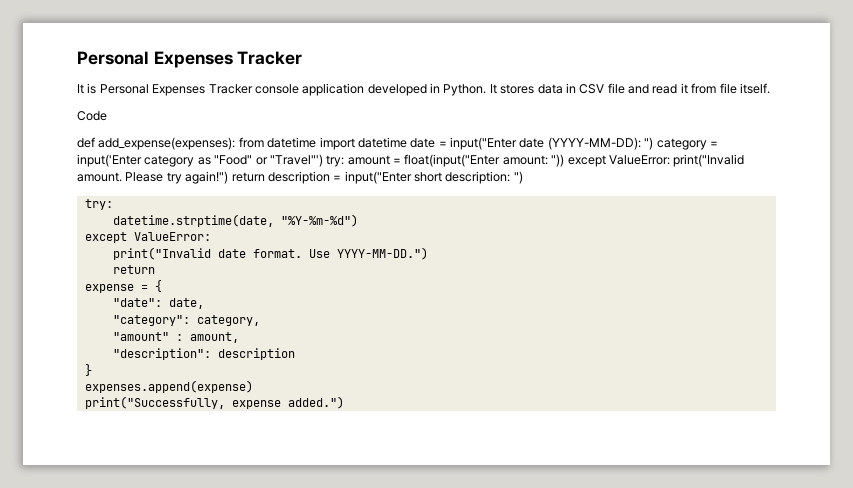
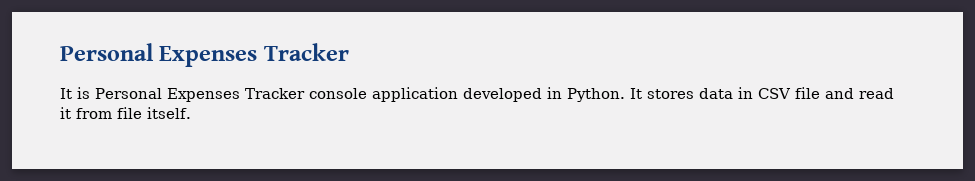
- Code
- def add_expense(expenses): from datetime import datetime date = input("Enter date (YYYY-MM-DD): ") category = input('Enter category as "Food" or "Travel"') try: amount = float(input("Enter amount: ")) except ValueError: print("Invalid amount. Please try again!") return description = input("Enter short description: ")
- try:
- datetime.strptime(date, "%Y-%m-%d")
- except ValueError:
- print("Invalid date format. Use YYYY-MM-DD.")
- return
- expense = {
- "date": date,
- "category": category,
- "amount" : amount,
- "description": description
- }
- expenses.append(expense)
- print("Successfully, expense added.")

